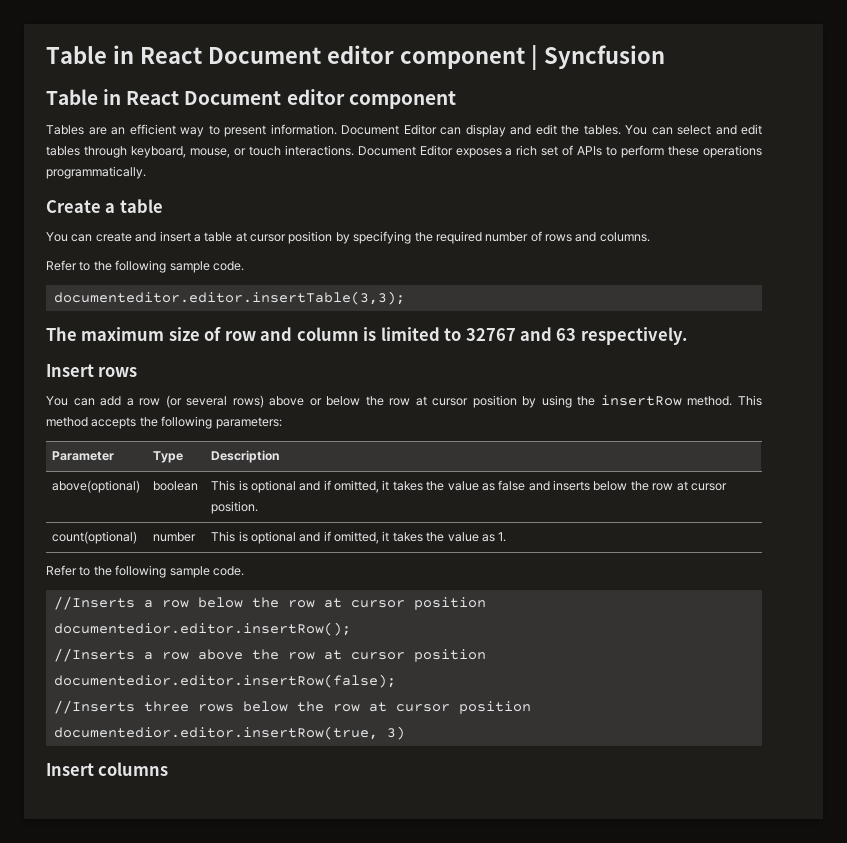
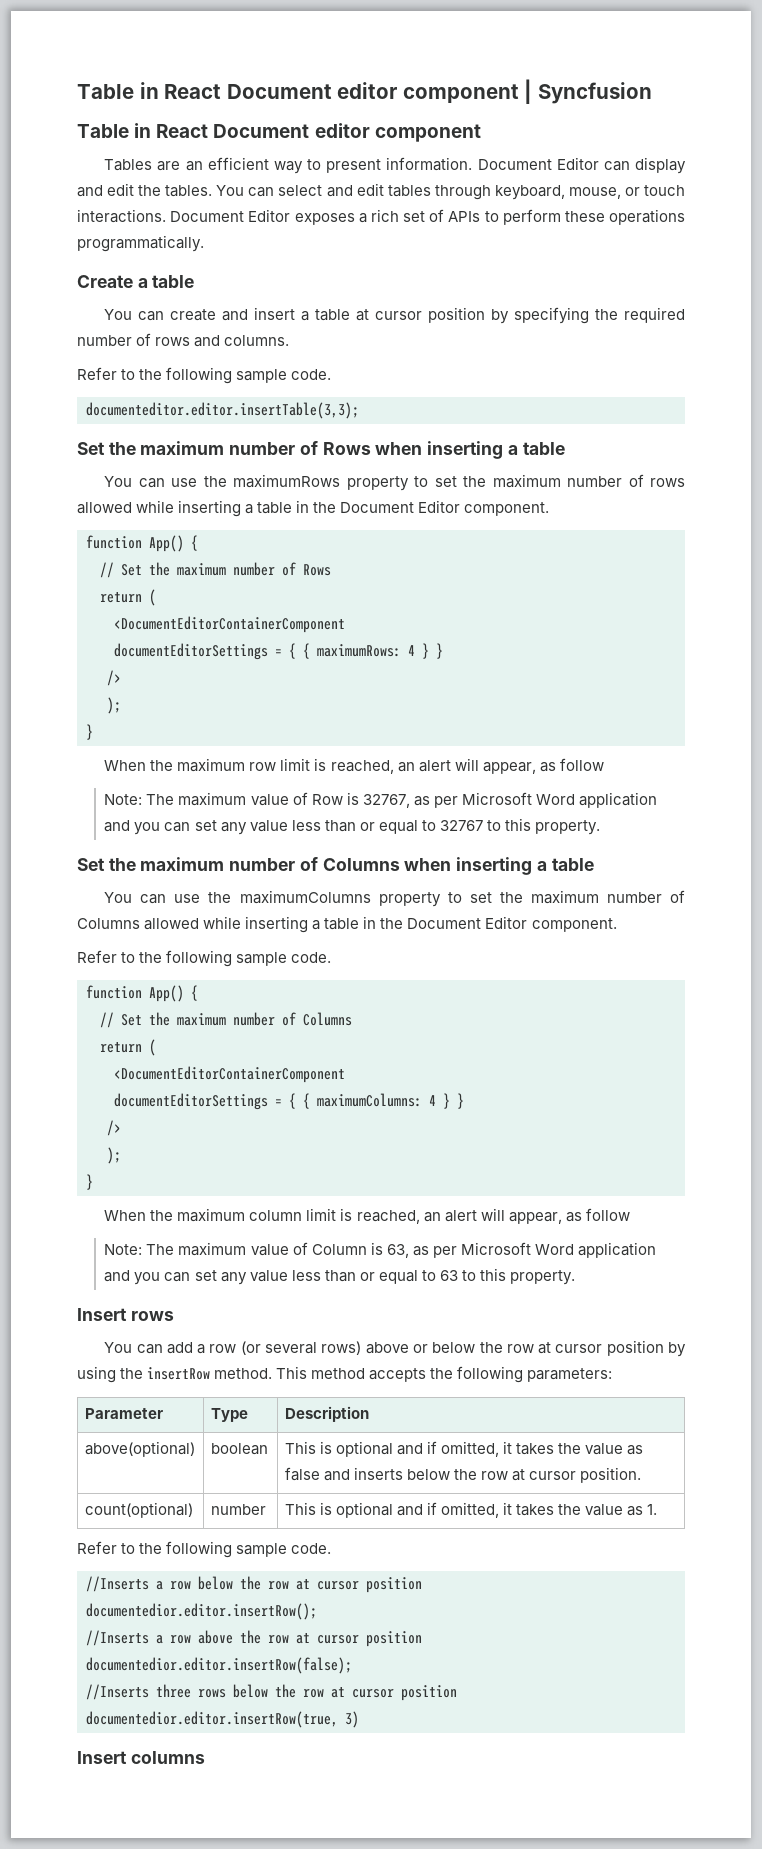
- The maximum size of row and column is limited to 32767 and 63 respectively.
+ Set the maximum number of Rows when inserting a table
+ You can use the maximumRows property to set the maximum number of rows allowed while inserting a table in the Document Editor component.
+ function App() {
+ // Set the maximum number of Rows
+ return (
+ <DocumentEditorContainerComponent
+ documentEditorSettings = { { maximumRows: 4 } }
+ />
+ );
+ }
+ When the maximum row limit is reached, an alert will appear, as follow
+ Note: The maximum value of Row is 32767, as per Microsoft Word application and you can set any value less than or equal to 32767 to this property.
+ Set the maximum number of Columns when inserting a table
+ You can use the maximumColumns property to set the maximum number of Columns allowed while inserting a table in the Document Editor component.
+ Refer to the following sample code.
+ function App() {
+ // Set the maximum number of Columns
+ return (
+ <DocumentEditorContainerComponent
+ documentEditorSettings = { { maximumColumns: 4 } }
+ />
+ );
+ }
+ When the maximum column limit is reached, an alert will appear, as follow
+ Note: The maximum value of Column is 63, as per Microsoft Word application and you can set any value less than or equal to 63 to this property.

